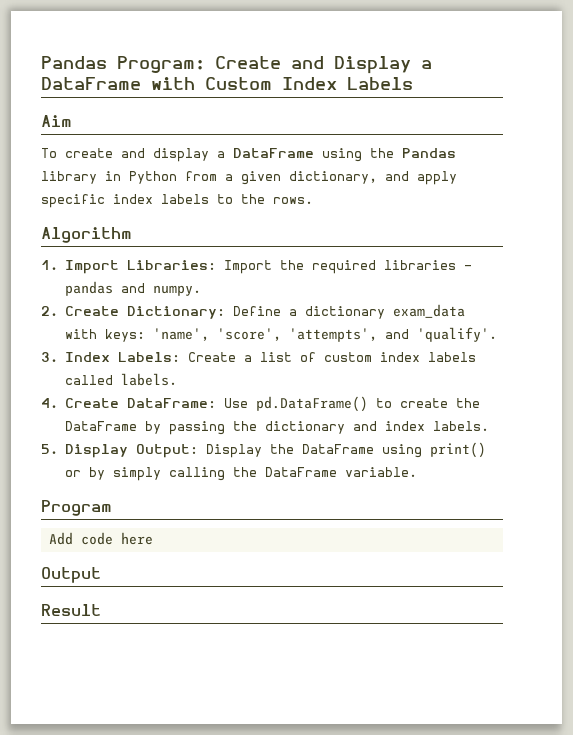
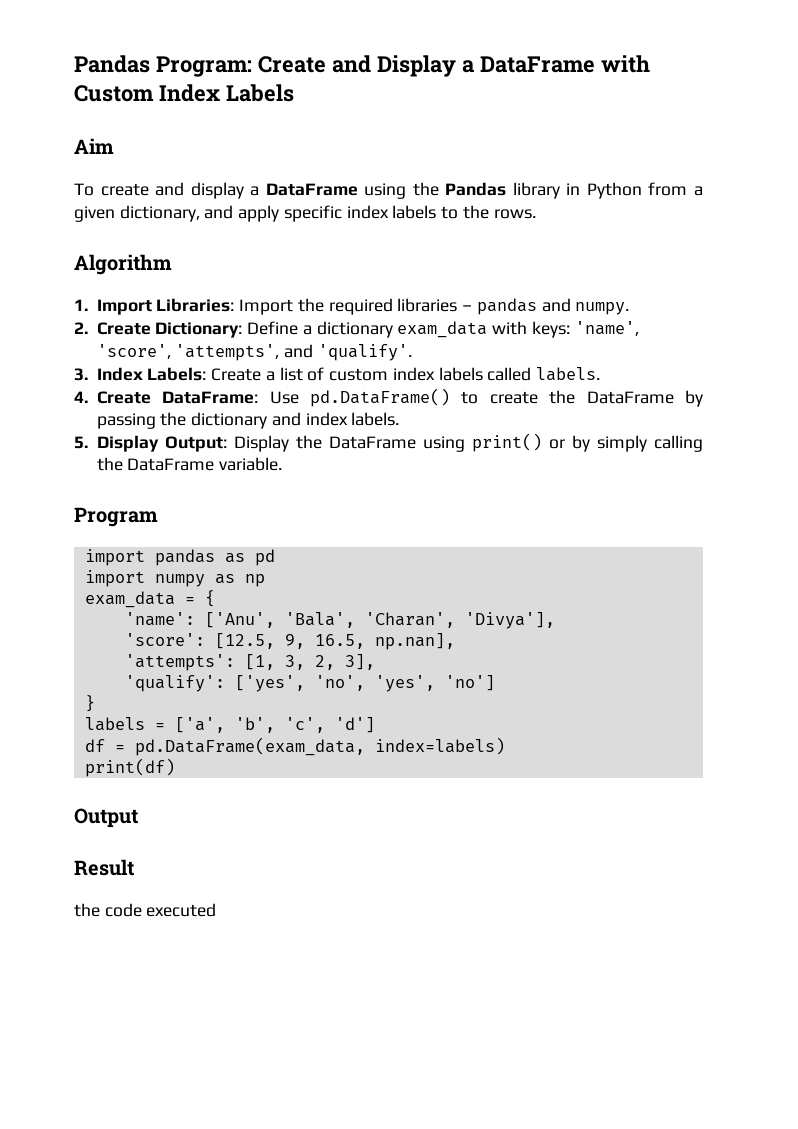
- Add code here
+ import pandas as pd
+ import numpy as np
+ exam_data = {
+ 'name': ['Anu', 'Bala', 'Charan', 'Divya'],
+ 'score': [12.5, 9, 16.5, np.nan],
+ 'attempts': [1, 3, 2, 3],
+ 'qualify': ['yes', 'no', 'yes', 'no']
+ }
+ labels = ['a', 'b', 'c', 'd']
+ df = pd.DataFrame(exam_data, index=labels)
+ print(df)
+ the code executed

